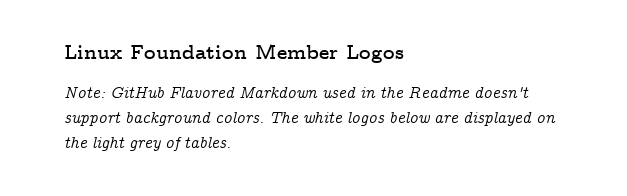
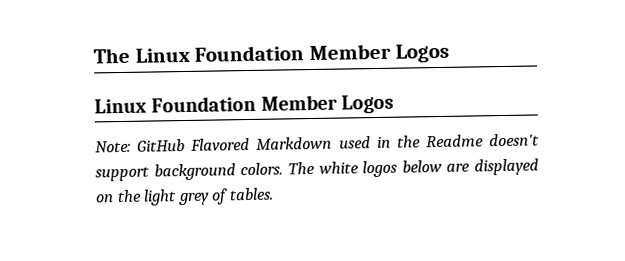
+ The Linux Foundation Member Logos

